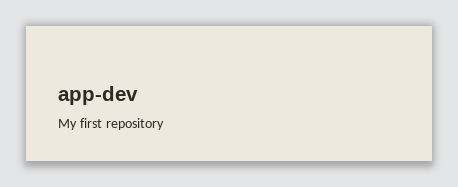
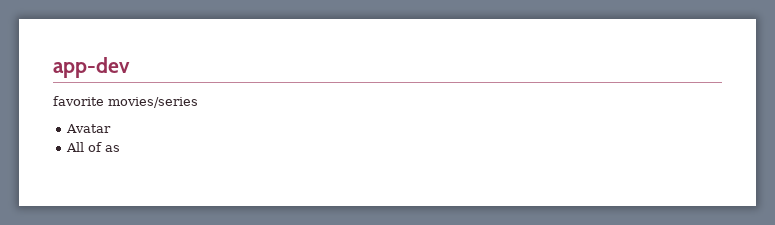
- My first repository
+ favorite movies/series
+ Avatar
+ All of as

